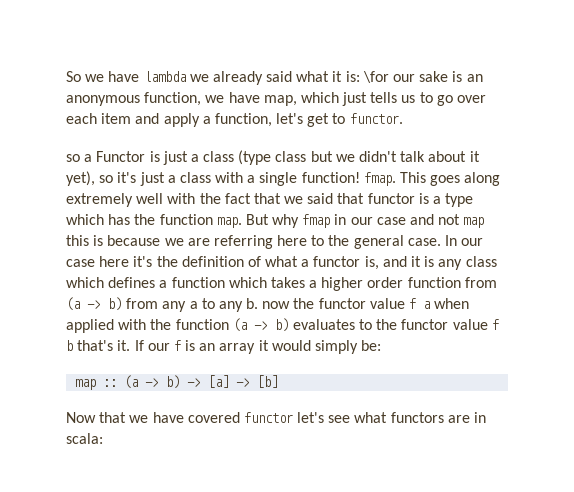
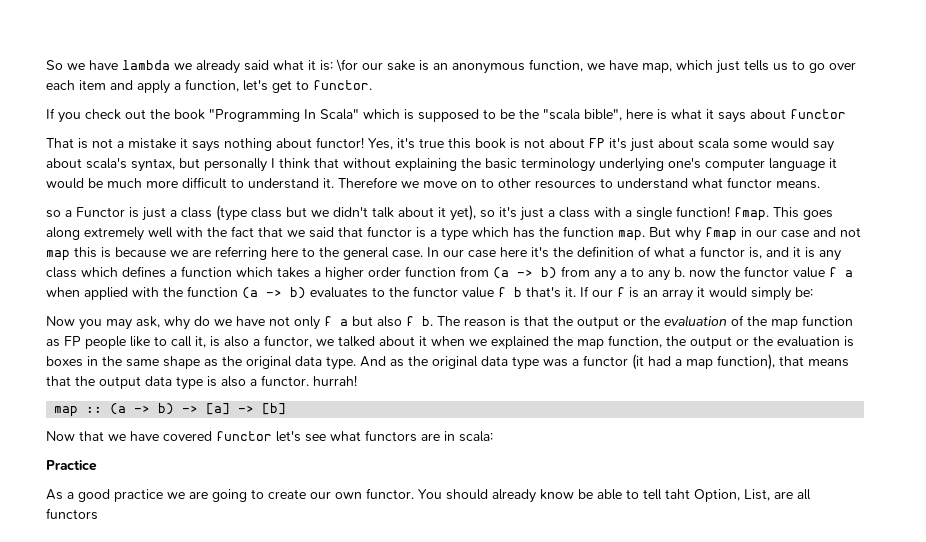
+ If you check out the book "Programming In Scala" which is supposed to be the "scala bible", here is what it says about functor
+ That is not a mistake it says nothing about functor! Yes, it's true this book is not about FP it's just about scala some would say about scala's syntax, but personally I think that without explaining the basic terminology underlying one's computer language it would be much more difficult to understand it. Therefore we move on to other resources to understand what functor means.
+ Now you may ask, why do we have not only f a but also f b. The reason is that the output or the evaluation of the map function as FP people like to call it, is also a functor, we talked about it when we explained the map function, the output or the evaluation is boxes in the same shape as the original data type. And as the original data type was a functor (it had a map function), that means that the output data type is also a functor. hurrah!
+ Practice
+ As a good practice we are going to create our own functor. You should already know be able to tell taht Option, List, are all functors

